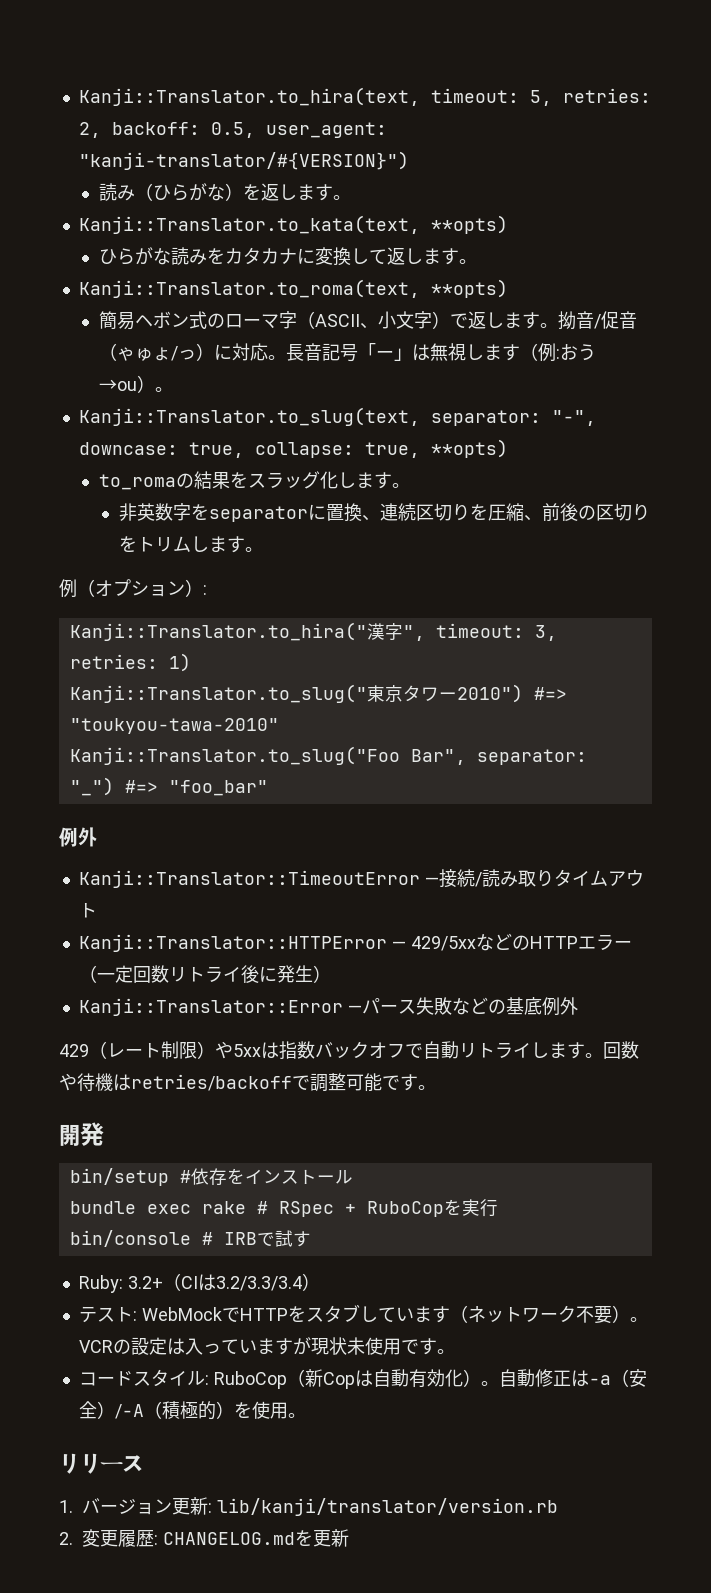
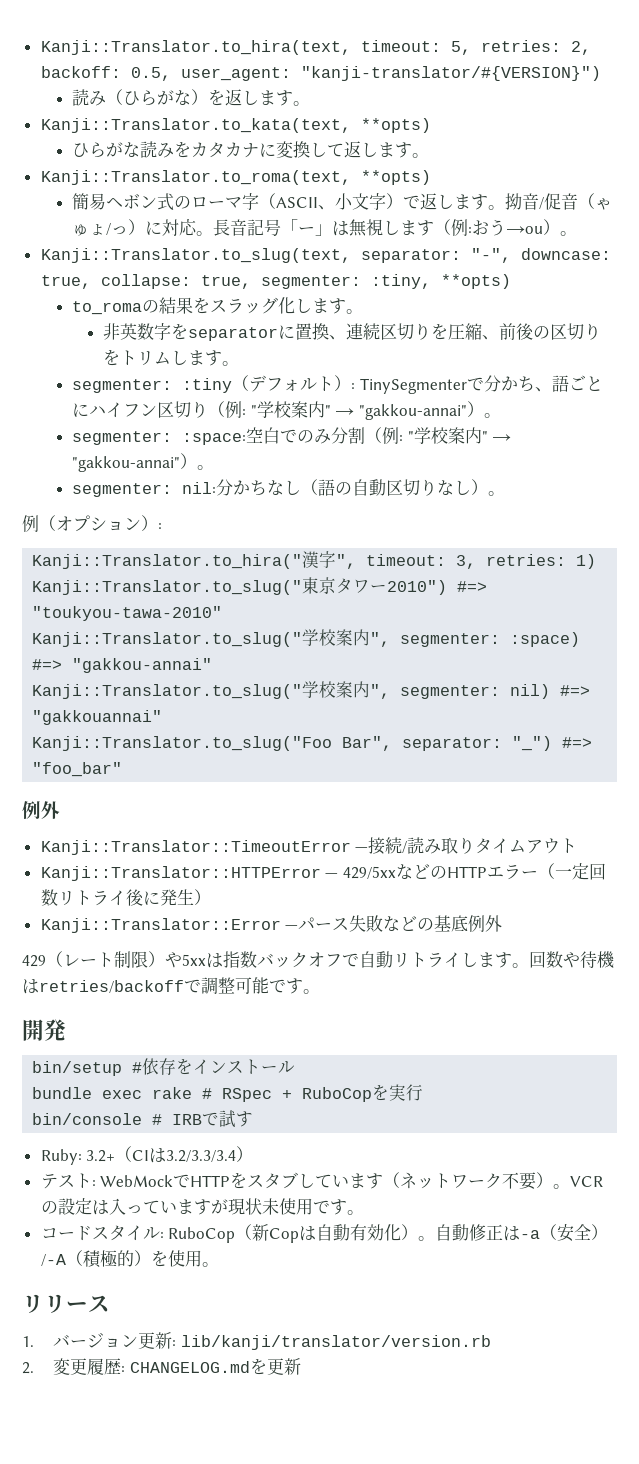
- Kanji::Translator.to_slug(text, separator: "-", downcase: true, collapse: true, **opts)
+ Kanji::Translator.to_slug(text, separator: "-", downcase: true, collapse: true, segmenter: :tiny, **opts)
+ segmenter: :tiny（デフォルト）: TinySegmenterで分かち、語ごとにハイフン区切り（例: "学校案内" → "gakkou-annai"）。
+ segmenter: :space:空白でのみ分割（例: "学校案内" → "gakkou-annai"）。
+ segmenter: nil:分かちなし（語の自動区切りなし）。
+ Kanji::Translator.to_slug("学校案内", segmenter: :space) #=> "gakkou-annai"
+ Kanji::Translator.to_slug("学校案内", segmenter: nil) #=> "gakkouannai"

